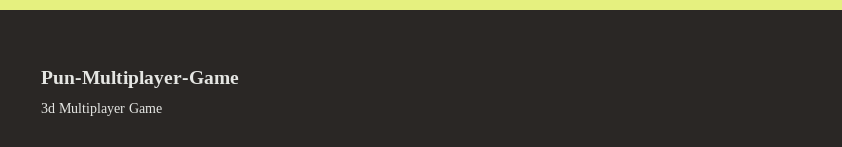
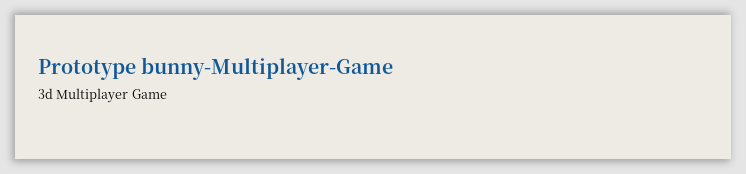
- Pun-Multiplayer-Game
+ Prototype bunny-Multiplayer-Game

